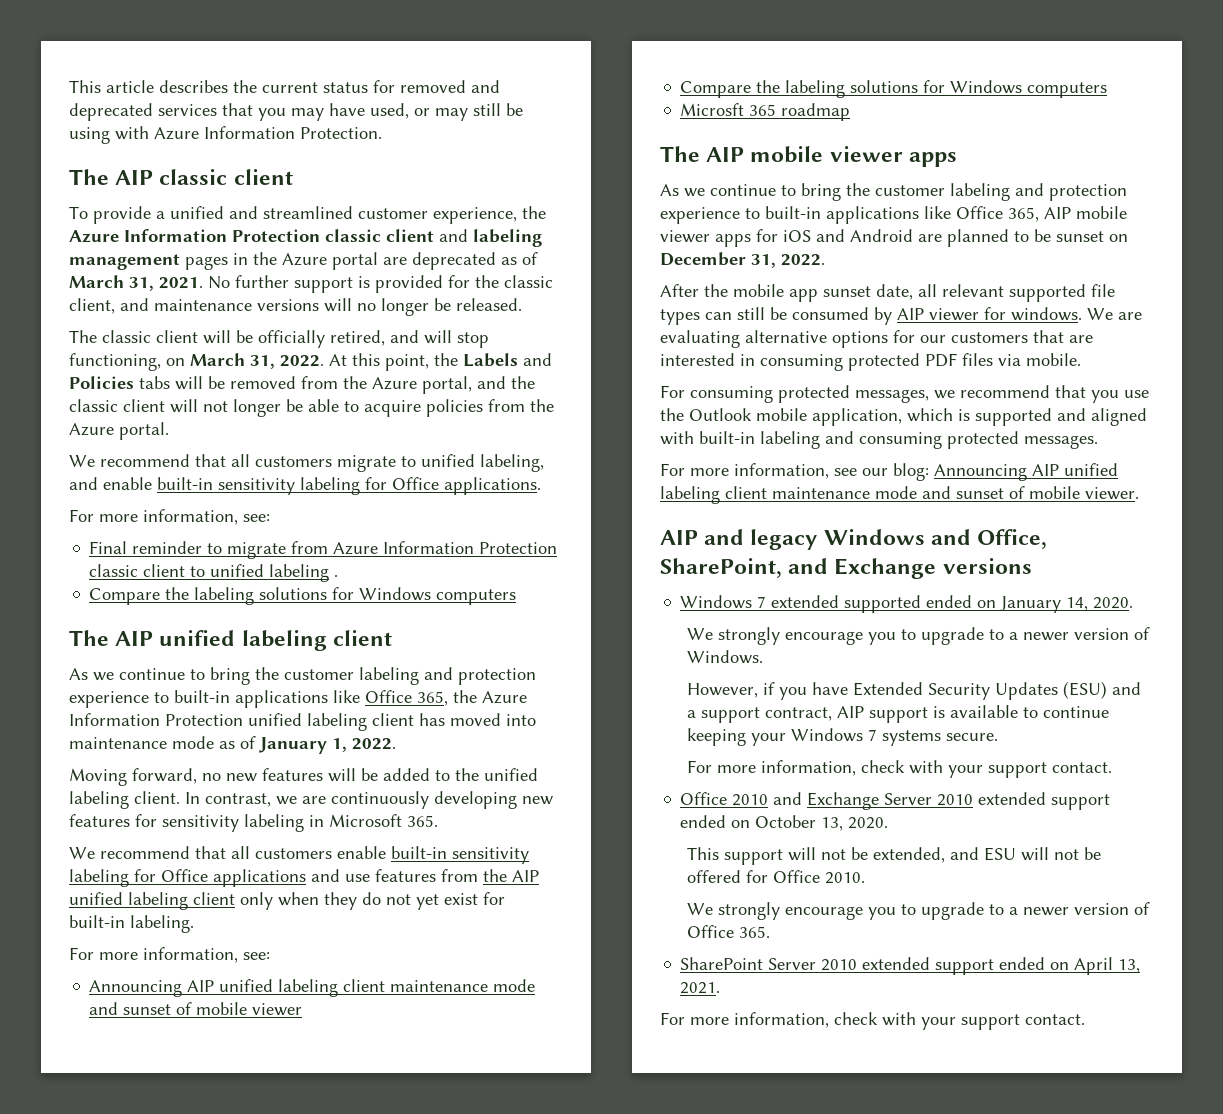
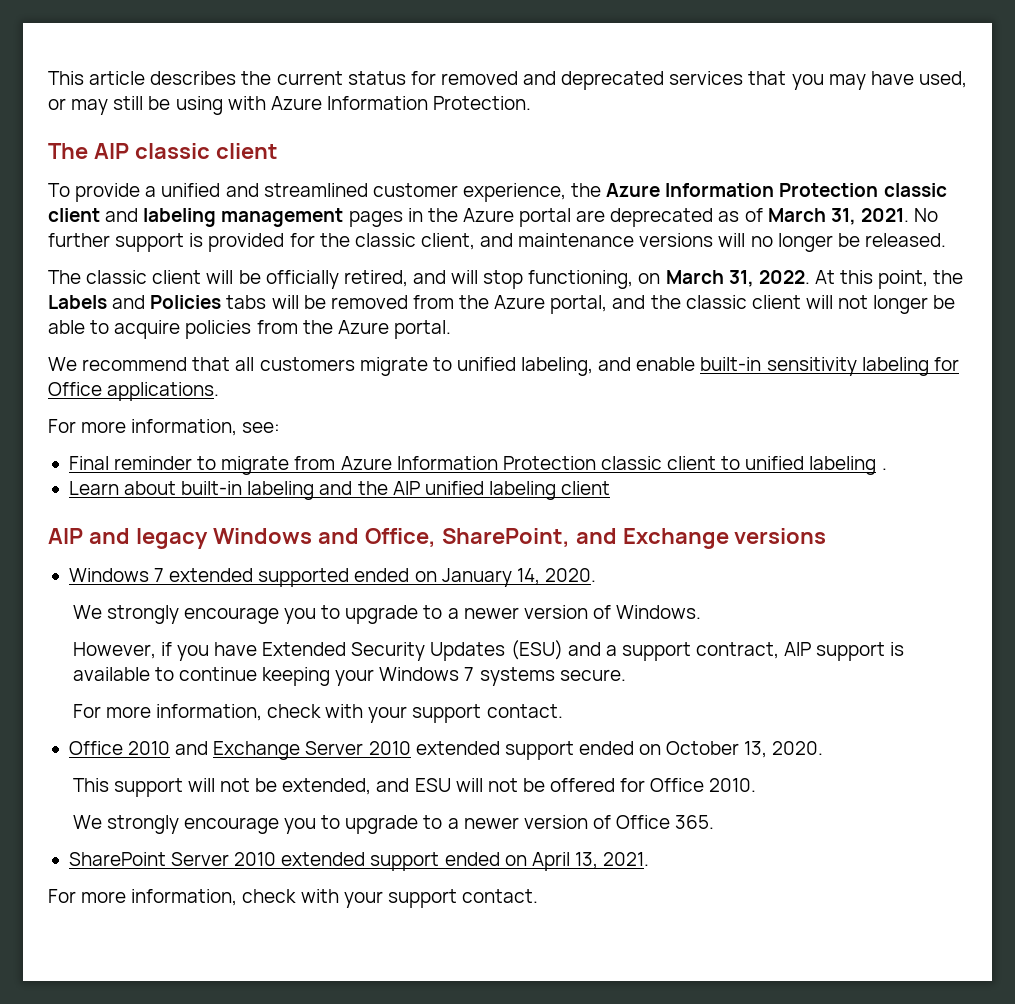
  Final reminder to migrate from Azure Information Protection classic client to unified labeling .
- Compare the labeling solutions for Windows computers
- The AIP unified labeling client
- As we continue to bring the customer labeling and protection experience to built-in applications like Office 365, the Azure Information Protection unified labeling client has moved into maintenance mode as of January 1, 2022.
- Moving forward, no new features will be added to the unified labeling client. In contrast, we are continuously developing new features for sensitivity labeling in Microsoft 365.
- We recommend that all customers enable built-in sensitivity labeling for Office applications and use features from the AIP unified labeling client only when they do not yet exist for built-in labeling.
- For more information, see:
- Announcing AIP unified labeling client maintenance mode and sunset of mobile viewer
- Compare the labeling solutions for Windows computers
- Microsft 365 roadmap
- The AIP mobile viewer apps
- As we continue to bring the customer labeling and protection experience to built-in applications like Office 365, AIP mobile viewer apps for iOS and Android are planned to be sunset on December 31, 2022.
- After the mobile app sunset date, all relevant supported file types can still be consumed by AIP viewer for windows. We are evaluating alternative options for our customers that are interested in consuming protected PDF files via mobile.
- For consuming protected messages, we recommend that you use the Outlook mobile application, which is supported and aligned with built-in labeling and consuming protected messages.
- For more information, see our blog: Announcing AIP unified labeling client maintenance mode and sunset of mobile viewer.
+ Learn about built-in labeling and the AIP unified labeling client

